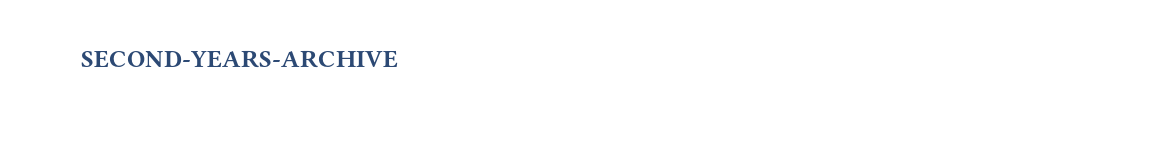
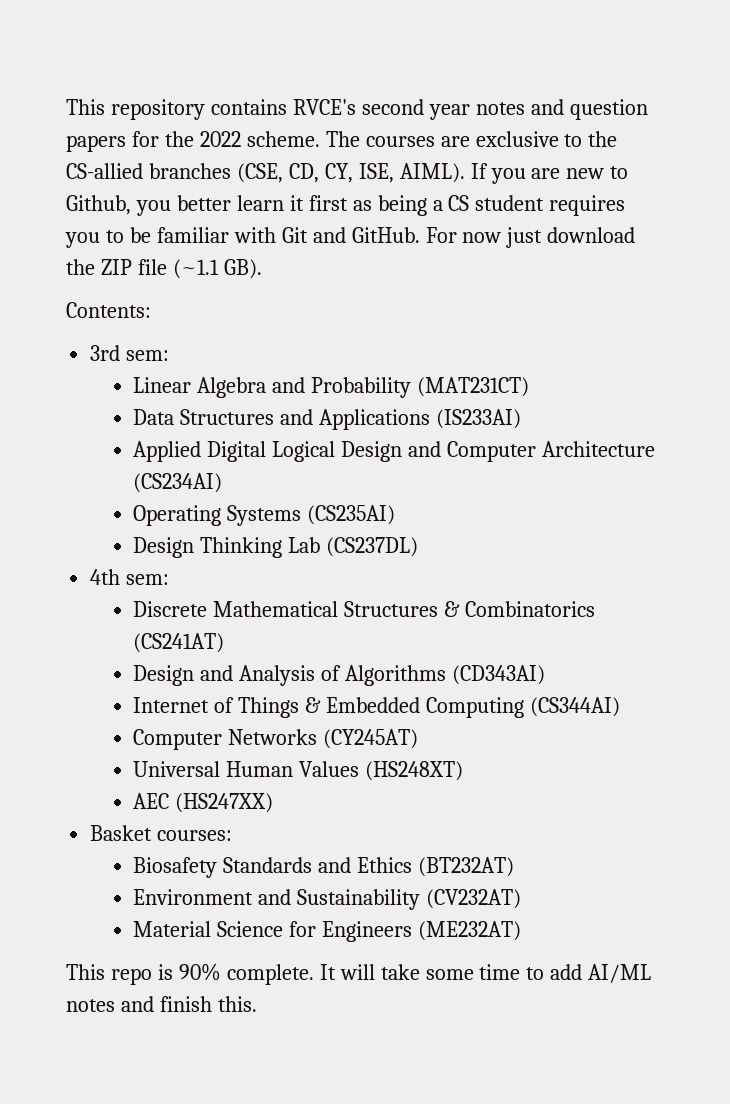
- SECOND-YEARS-ARCHIVE
+ This repository contains RVCE's second year notes and question papers for the 2022 scheme. The courses are exclusive to the CS-allied branches (CSE, CD, CY, ISE, AIML). If you are new to Github, you better learn it first as being a CS student requires you to be familiar with Git and GitHub. For now just download the ZIP file (~1.1 GB).
+ Contents:
+ 3rd sem:
+ Linear Algebra and Probability (MAT231CT)
+ Data Structures and Applications (IS233AI)
+ Applied Digital Logical Design and Computer Architecture (CS234AI)
+ Operating Systems (CS235AI)
+ Design Thinking Lab (CS237DL)
+ 4th sem:
+ Discrete Mathematical Structures & Combinatorics (CS241AT)
+ Design and Analysis of Algorithms (CD343AI)
+ Internet of Things & Embedded Computing (CS344AI)
+ Computer Networks (CY245AT)
+ Universal Human Values (HS248XT)
+ AEC (HS247XX)
+ Basket courses:
+ Biosafety Standards and Ethics (BT232AT)
+ Environment and Sustainability (CV232AT)
+ Material Science for Engineers (ME232AT)
+ This repo is 90% complete. It will take some time to add AI/ML notes and finish this.

